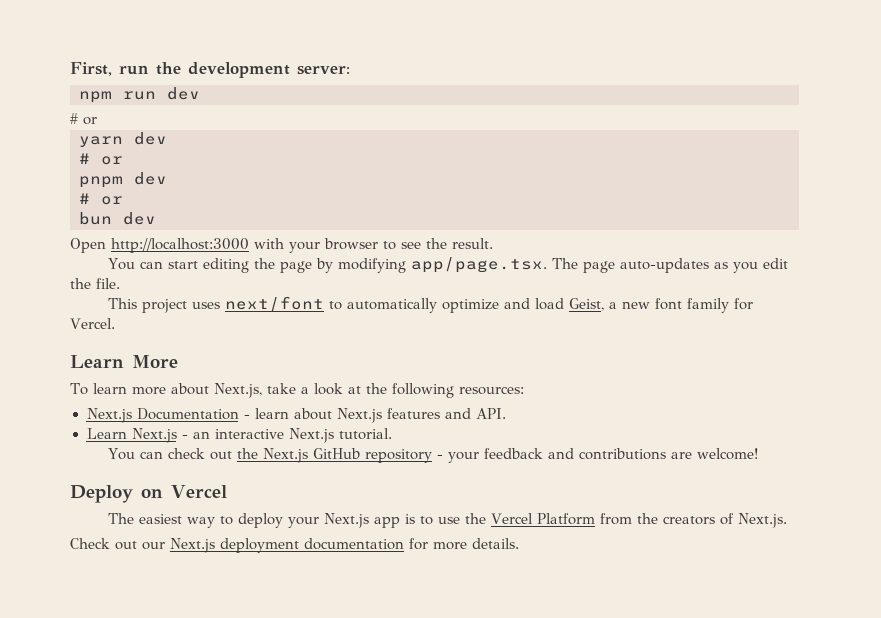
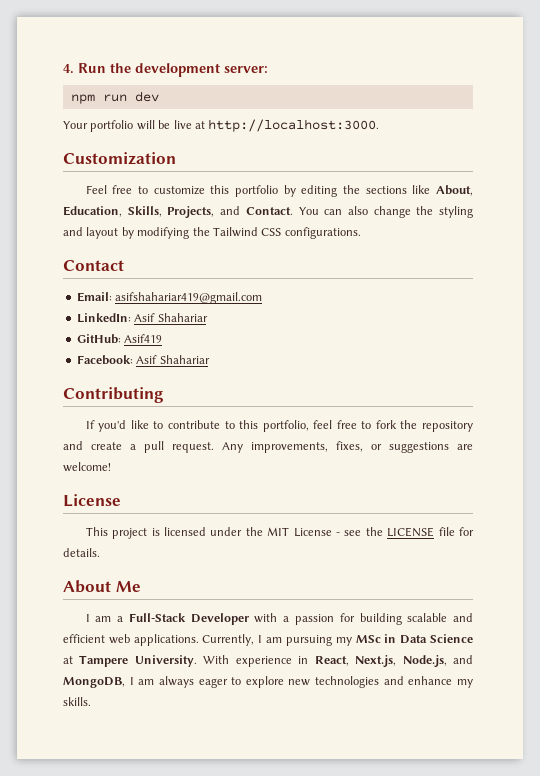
- First, run the development server:
+ 4. Run the development server:
  npm run dev
- # or
- yarn dev
- # or
- pnpm dev
- # or
- bun dev
- Open http://localhost:3000 with your browser to see the result.
- You can start editing the page by modifying app/page.tsx. The page auto-updates as you edit the file.
- This project uses next/font to automatically optimize and load Geist, a new font family for Vercel.
- Learn More
- To learn more about Next.js, take a look at the following resources:
- Next.js Documentation - learn about Next.js features and API.
- Learn Next.js - an interactive Next.js tutorial.
- You can check out the Next.js GitHub repository - your feedback and contributions are welcome!
- Deploy on Vercel
- The easiest way to deploy your Next.js app is to use the Vercel Platform from the creators of Next.js.
- Check out our Next.js deployment documentation for more details.
+ Your portfolio will be live at http://localhost:3000.
+ Customization
+ Feel free to customize this portfolio by editing the sections like About, Education, Skills, Projects, and Contact. You can also change the styling and layout by modifying the Tailwind CSS configurations.
+ Contact
+ Email: asifshahariar419@gmail.com
+ LinkedIn: Asif Shahariar
+ GitHub: Asif419
+ Facebook: Asif Shahariar
+ Contributing
+ If you'd like to contribute to this portfolio, feel free to fork the repository and create a pull request. Any improvements, fixes, or suggestions are welcome!
+ License
+ This project is licensed under the MIT License - see the LICENSE file for details.
+ About Me
+ I am a Full-Stack Developer with a passion for building scalable and efficient web applications. Currently, I am pursuing my MSc in Data Science at Tampere University. With experience in React, Next.js, Node.js, and MongoDB, I am always eager to explore new technologies and enhance my skills.

